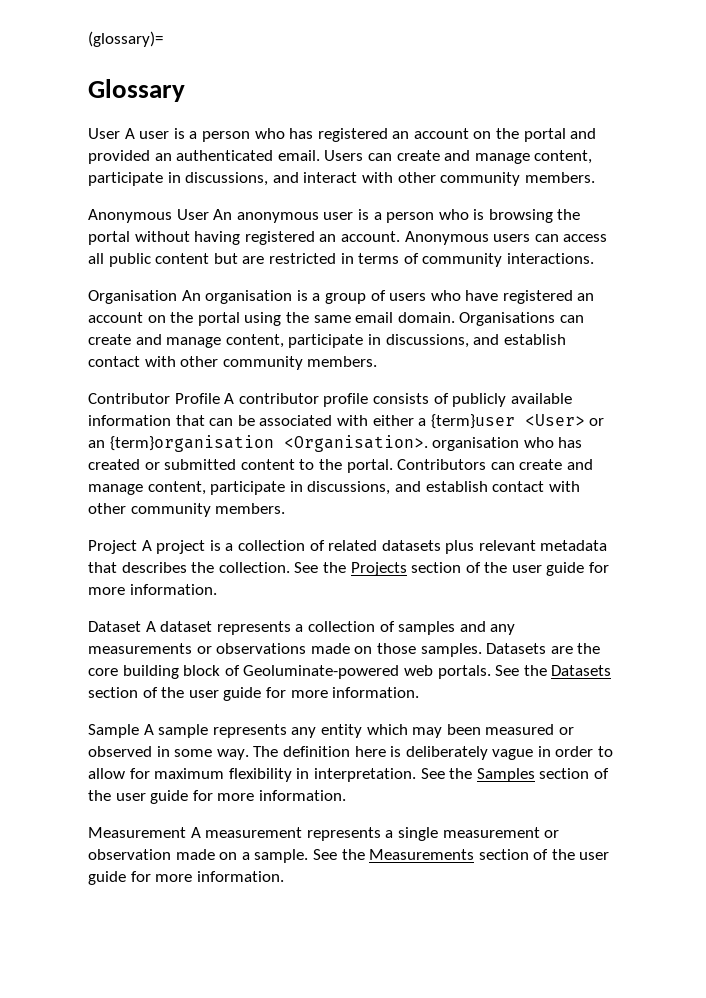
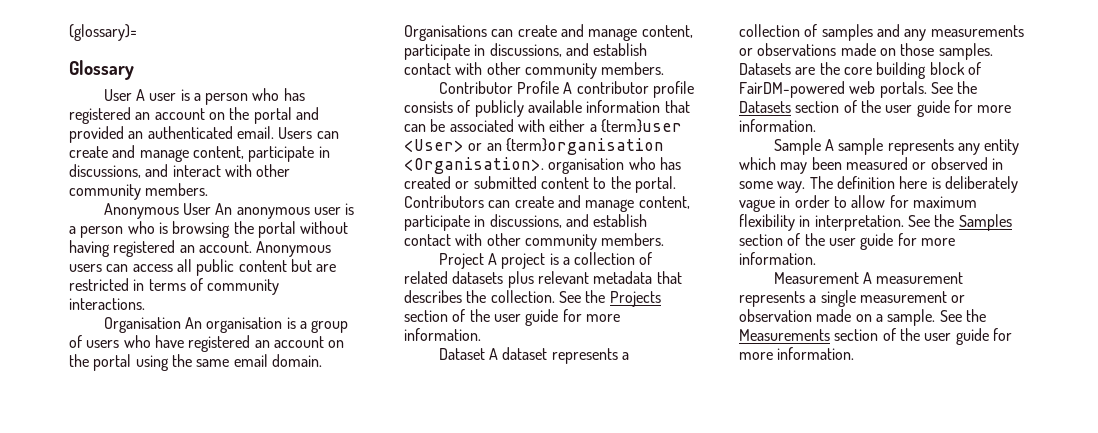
- Datasets are the core building block of Geoluminate-powered web portals.
+ Datasets are the core building block of FairDM-powered web portals.

